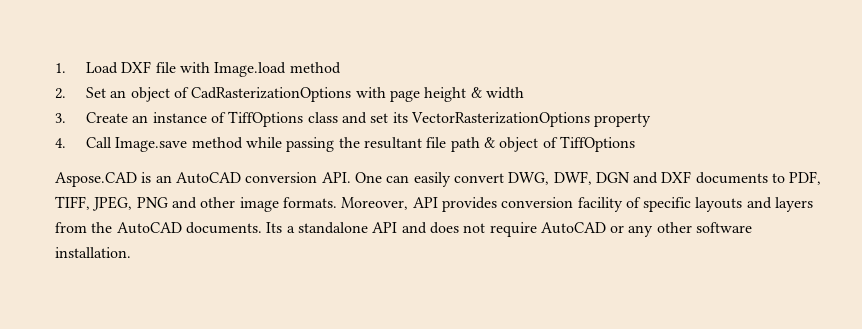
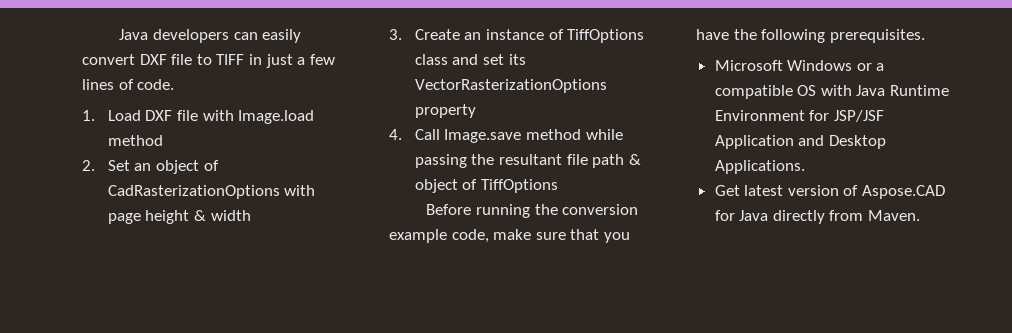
+ Java developers can easily convert DXF file to TIFF in just a few lines of code.
- Aspose.CAD is an AutoCAD conversion API. One can easily convert DWG, DWF, DGN and DXF documents to PDF, TIFF, JPEG, PNG and other image formats. Moreover, API provides conversion facility of specific layouts and layers from the AutoCAD documents. Its a standalone API and does not require AutoCAD or any other software installation.
+ Before running the conversion example code, make sure that you have the following prerequisites.
+ Microsoft Windows or a compatible OS with Java Runtime Environment for JSP/JSF Application and Desktop Applications.
+ Get latest version of Aspose.CAD for Java directly from Maven.

